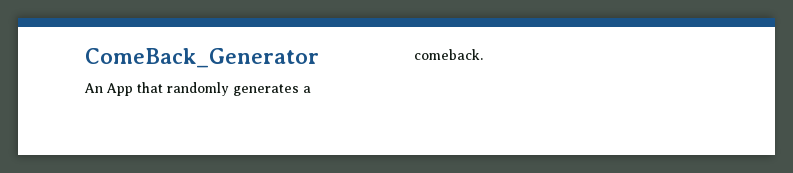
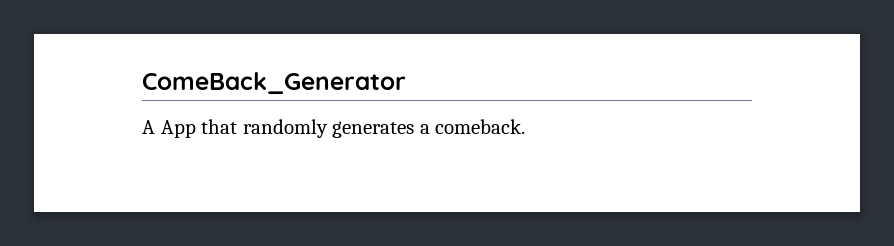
- An App that randomly generates a comeback.
+ A App that randomly generates a comeback.

